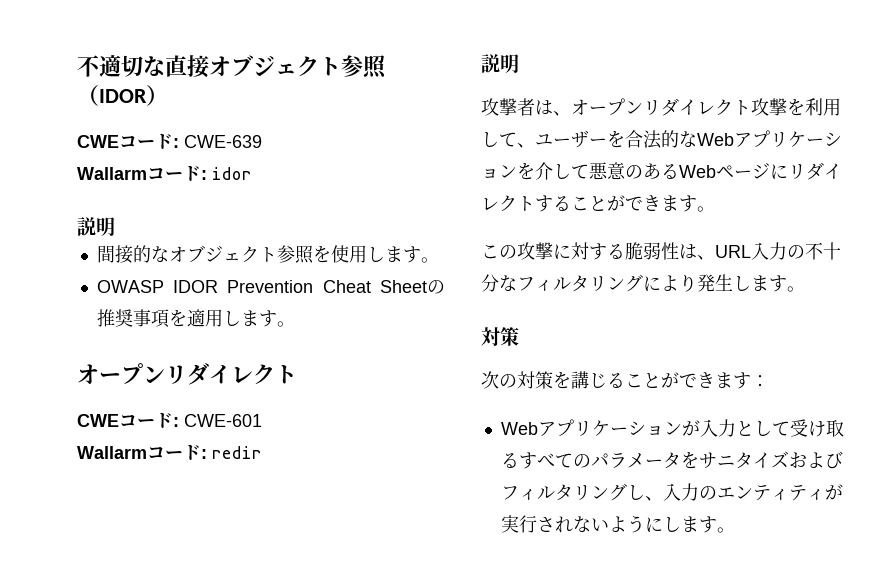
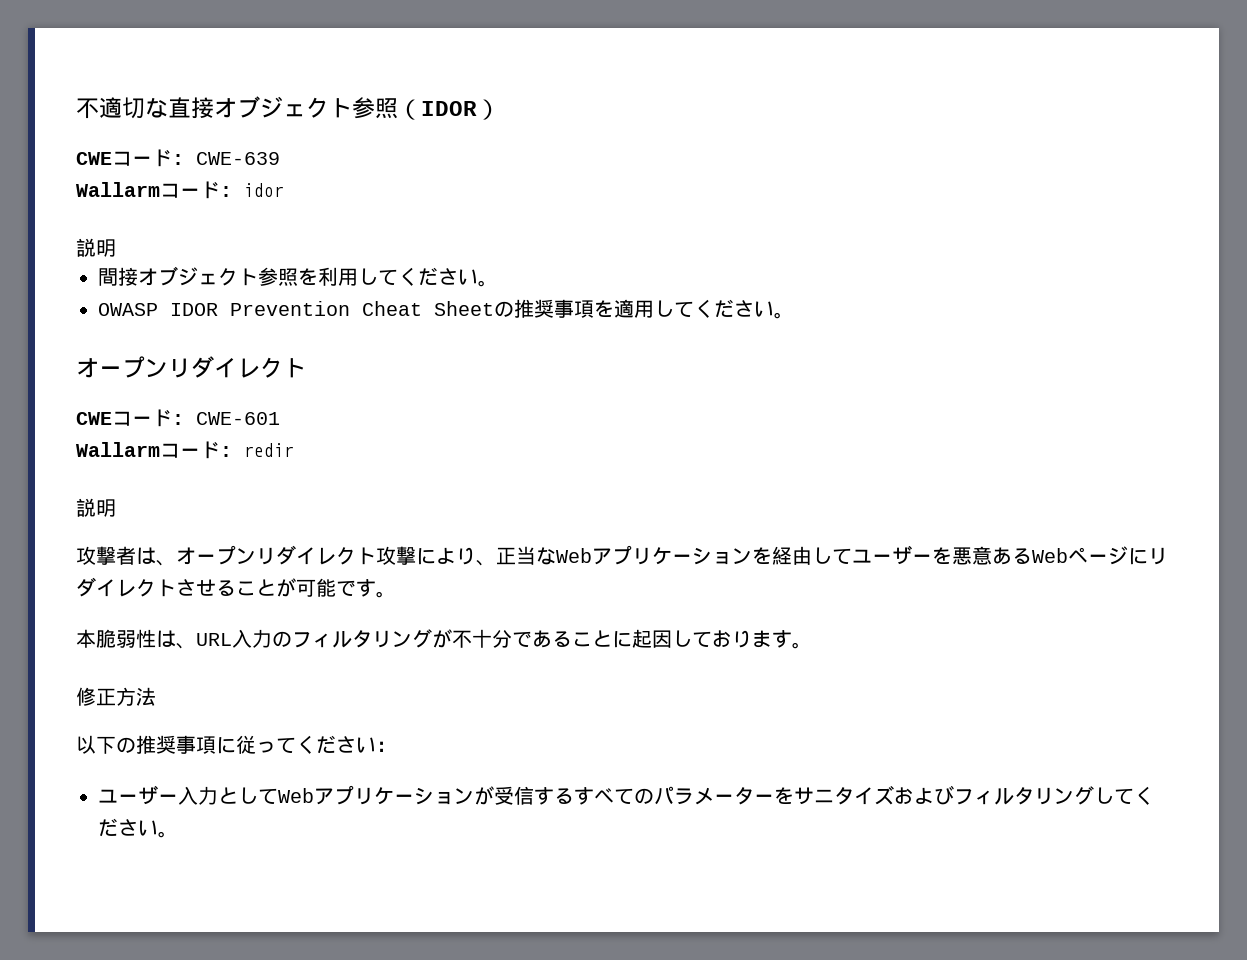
- 間接的なオブジェクト参照を使用します。
+ 間接オブジェクト参照を利用してください。
- OWASP IDOR Prevention Cheat Sheetの推奨事項を適用します。
+ OWASP IDOR Prevention Cheat Sheetの推奨事項を適用してください。
- 攻撃者は、オープンリダイレクト攻撃を利用して、ユーザーを合法的なWebアプリケーションを介して悪意のあるWebページにリダイレクトすることができます。
- この攻撃に対する脆弱性は、URL入力の不十分なフィルタリングにより発生します。
- 対策
- 次の対策を講じることができます：
- Webアプリケーションが入力として受け取るすべてのパラメータをサニタイズおよびフィルタリングし、入力のエンティティが実行されないようにします。
+ 攻撃者は、オープンリダイレクト攻撃により、正当なWebアプリケーションを経由してユーザーを悪意あるWebページにリダイレクトさせることが可能です。
+ 本脆弱性は、URL入力のフィルタリングが不十分であることに起因しております。
+ 修正方法
+ 以下の推奨事項に従ってください：
+ ユーザー入力としてWebアプリケーションが受信するすべてのパラメーターをサニタイズおよびフィルタリングしてください。

